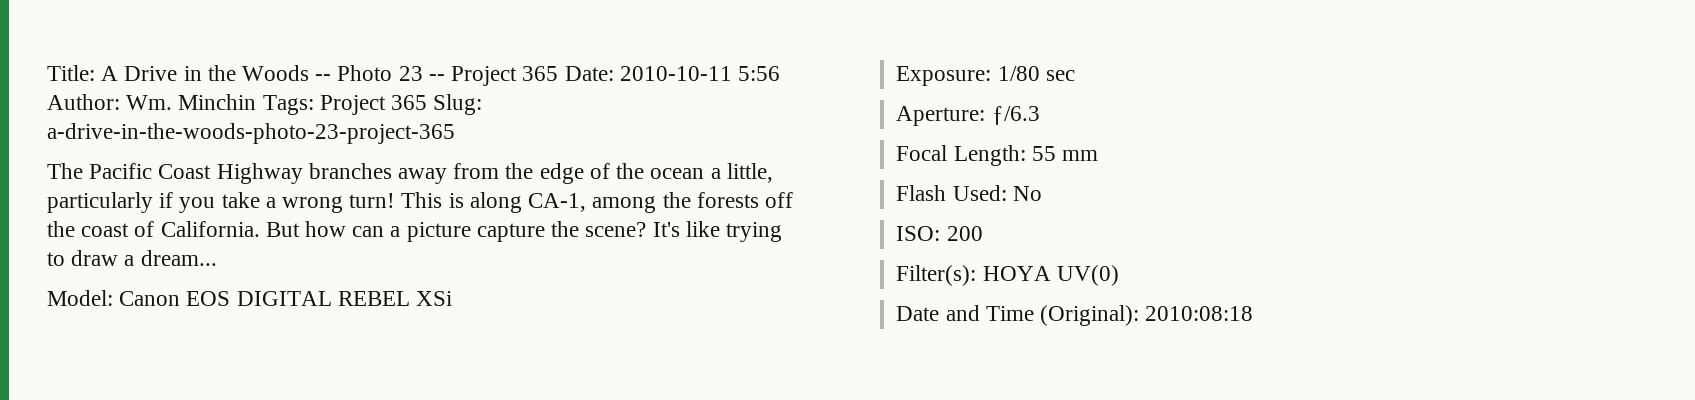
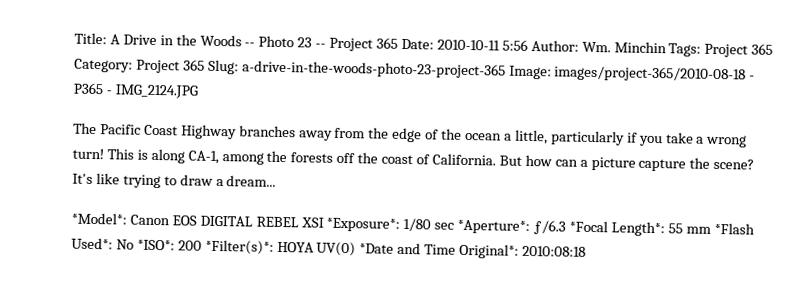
- Title: A Drive in the Woods -- Photo 23 -- Project 365 Date: 2010-10-11 5:56 Author: Wm. Minchin Tags: Project 365 Slug: a-drive-in-the-woods-photo-23-project-365
+ Title: A Drive in the Woods -- Photo 23 -- Project 365 Date: 2010-10-11 5:56 Author: Wm. Minchin Tags: Project 365 Category: Project 365 Slug: a-drive-in-the-woods-photo-23-project-365 Image: images/project-365/2010-08-18 - P365 - IMG_2124.JPG
- Model: Canon EOS DIGITAL REBEL XSi
- Exposure: 1/80 sec
- Aperture: ƒ/6.3
- Focal Length: 55 mm
- Flash Used: No
- ISO: 200
- Filter(s): HOYA UV(0)
- Date and Time (Original): 2010:08:18
+ *Model*: Canon EOS DIGITAL REBEL XSI *Exposure*: 1/80 sec *Aperture*: ƒ/6.3 *Focal Length*: 55 mm *Flash Used*: No *ISO*: 200 *Filter(s)*: HOYA UV(0) *Date and Time Original*: 2010:08:18

